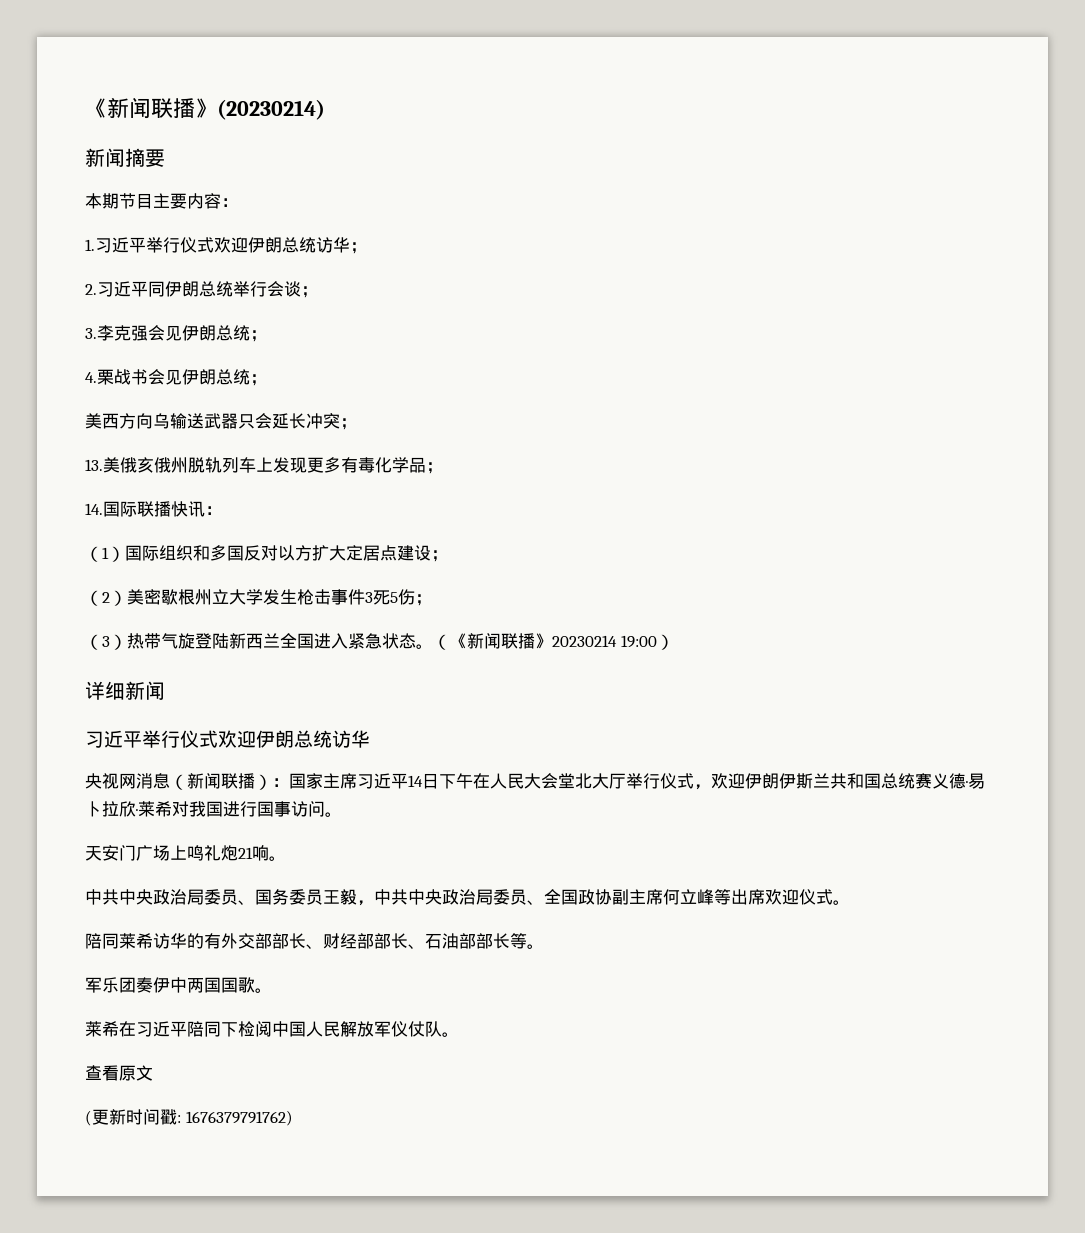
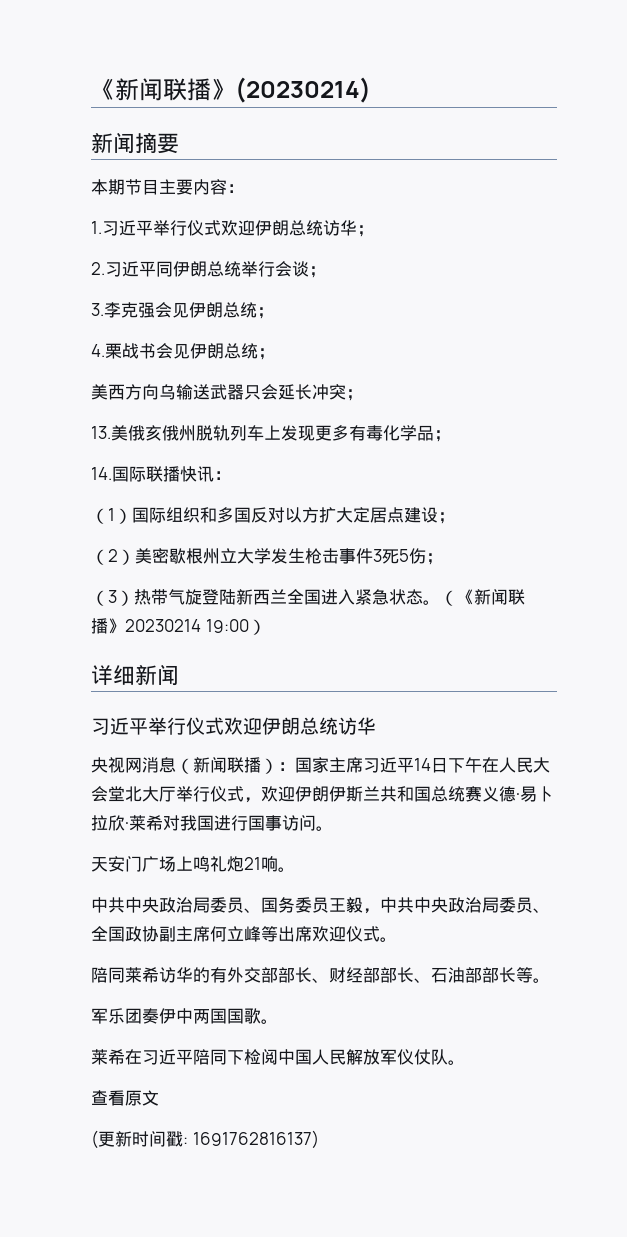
- (更新时间戳: 1676379791762)
+ (更新时间戳: 1691762816137)

